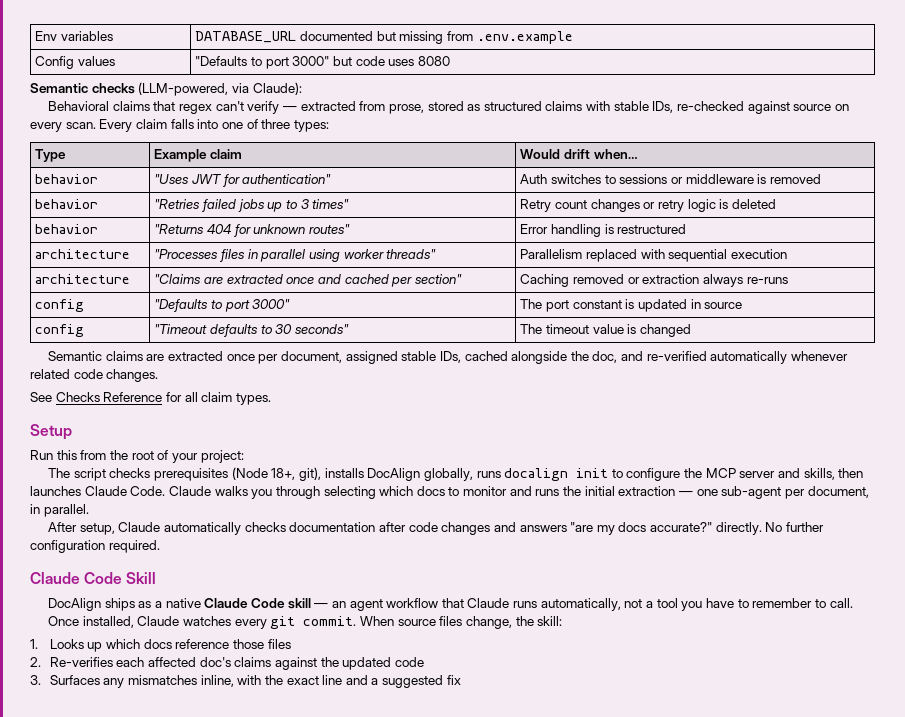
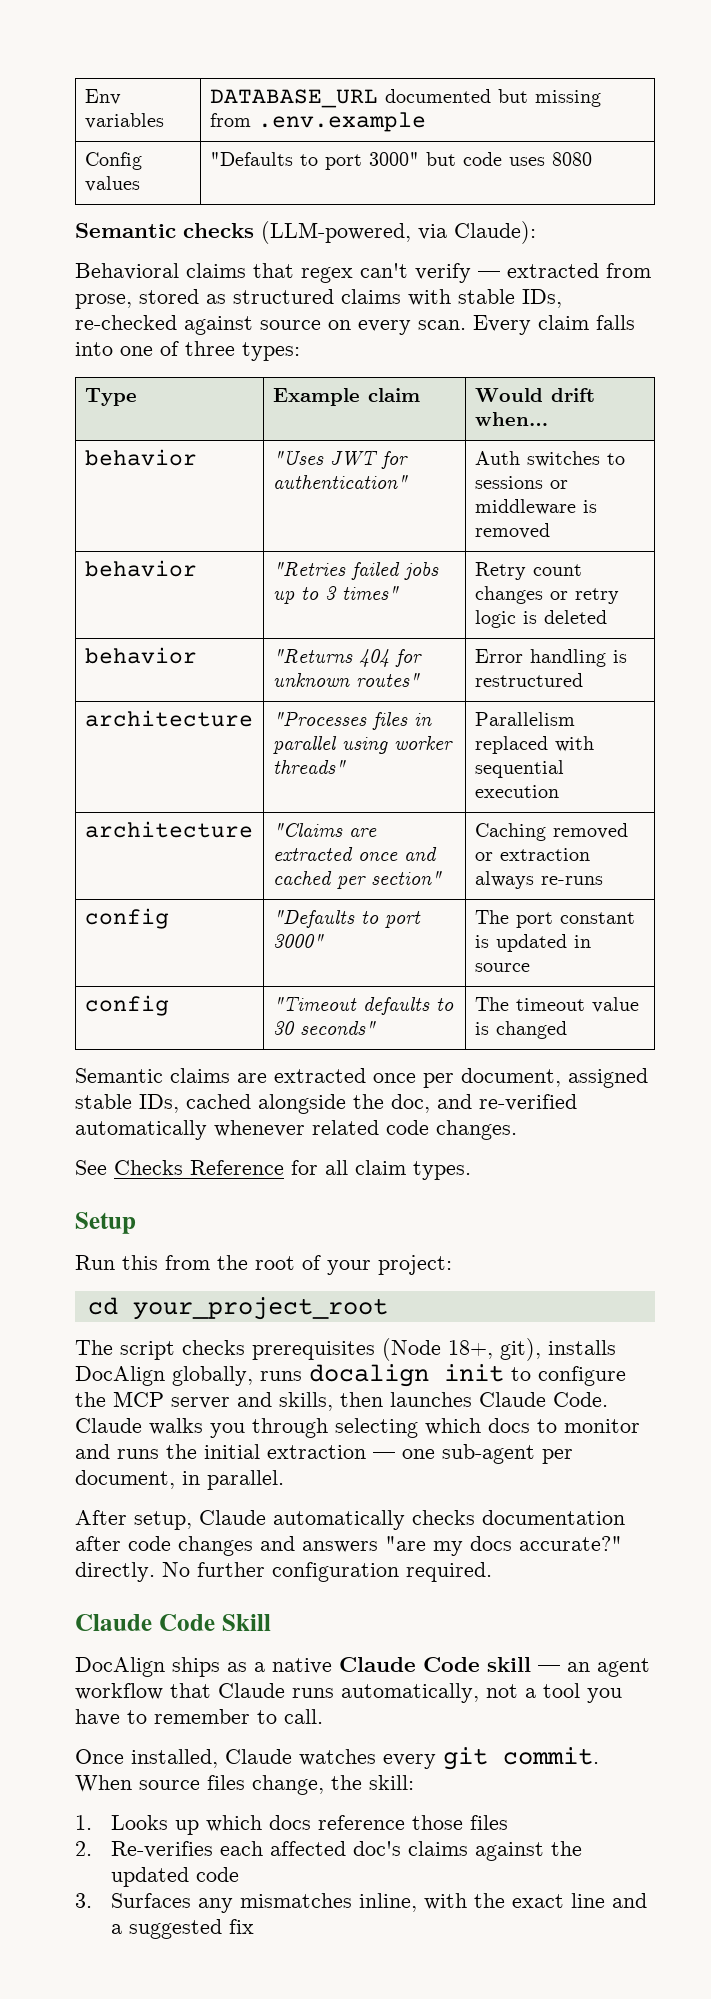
+ cd your_project_root

